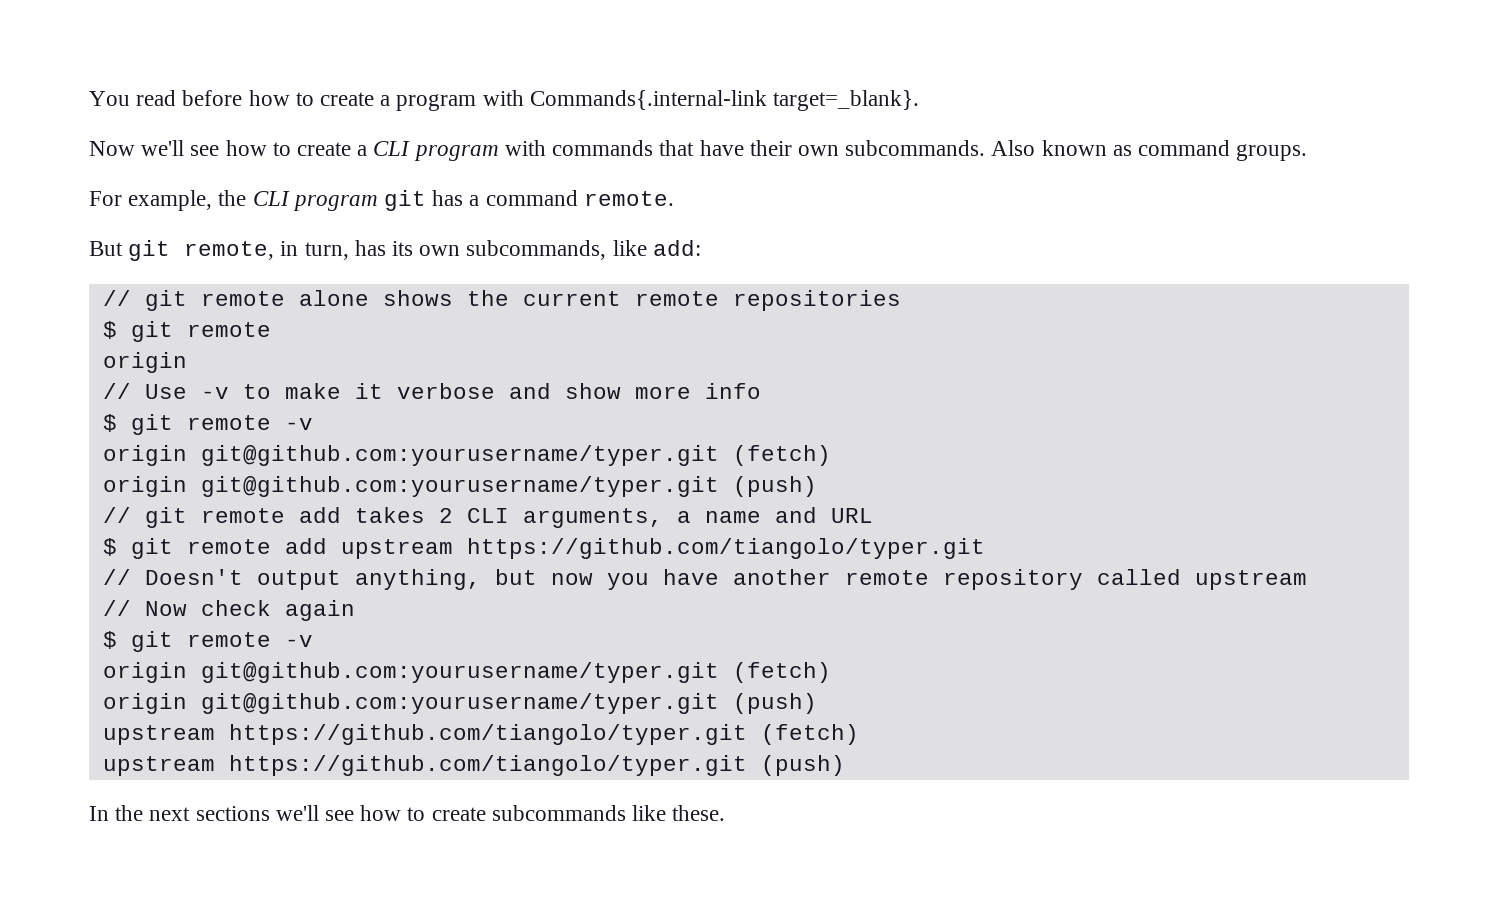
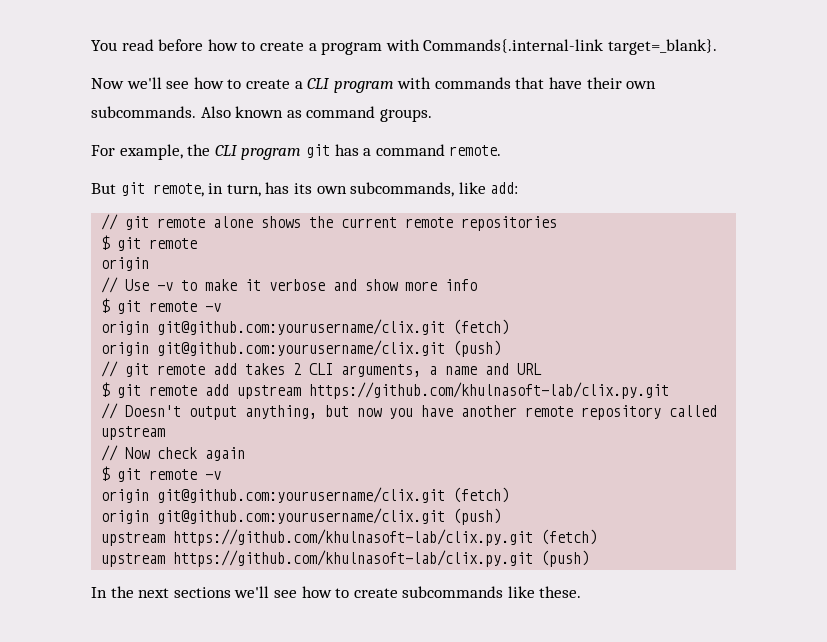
  // Use -v to make it verbose and show more info
  $ git remote -v
- origin git@github.com:yourusername/typer.git (fetch)
- origin git@github.com:yourusername/typer.git (push)
+ origin git@github.com:yourusername/clix.git (fetch)
+ origin git@github.com:yourusername/clix.git (push)
- $ git remote add upstream https://github.com/tiangolo/typer.git
+ $ git remote add upstream https://github.com/khulnasoft-lab/clix.py.git
  // Now check again
  $ git remote -v
- origin git@github.com:yourusername/typer.git (fetch)
- origin git@github.com:yourusername/typer.git (push)
+ origin git@github.com:yourusername/clix.git (fetch)
+ origin git@github.com:yourusername/clix.git (push)
- upstream https://github.com/tiangolo/typer.git (fetch)
+ upstream https://github.com/khulnasoft-lab/clix.py.git (fetch)
- upstream https://github.com/tiangolo/typer.git (push)
+ upstream https://github.com/khulnasoft-lab/clix.py.git (push)

